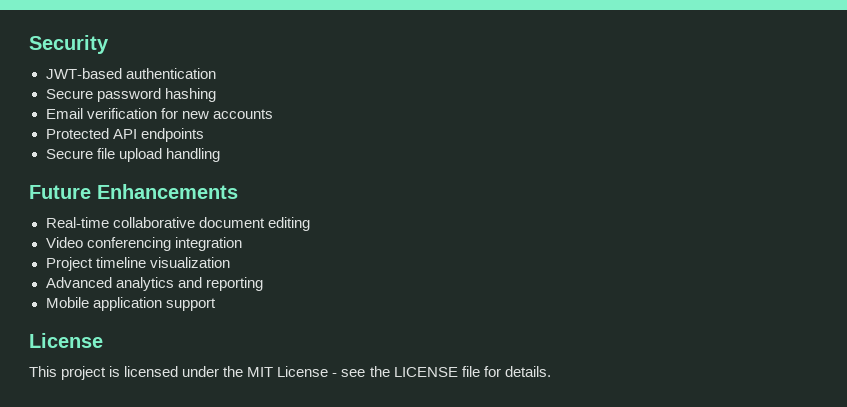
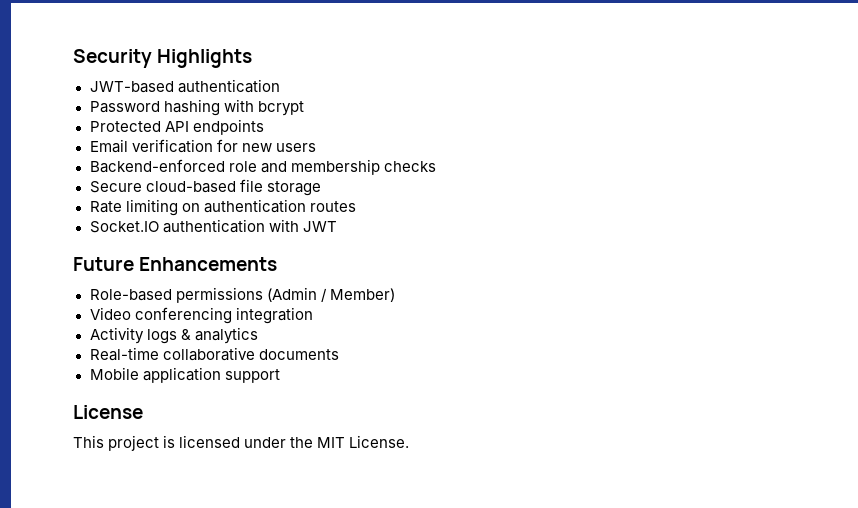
- Security
+ Security Highlights
- Secure password hashing
+ Password hashing with bcrypt
+ Protected API endpoints
- Email verification for new accounts
- Protected API endpoints
- Secure file upload handling
+ Email verification for new users
+ Backend-enforced role and membership checks
+ Secure cloud-based file storage
+ Rate limiting on authentication routes
+ Socket.IO authentication with JWT
  Future Enhancements
- Real-time collaborative document editing
+ Role-based permissions (Admin / Member)
  Video conferencing integration
- Project timeline visualization
- Advanced analytics and reporting
+ Activity logs & analytics
+ Real-time collaborative documents
- This project is licensed under the MIT License - see the LICENSE file for details.
+ This project is licensed under the MIT License.

